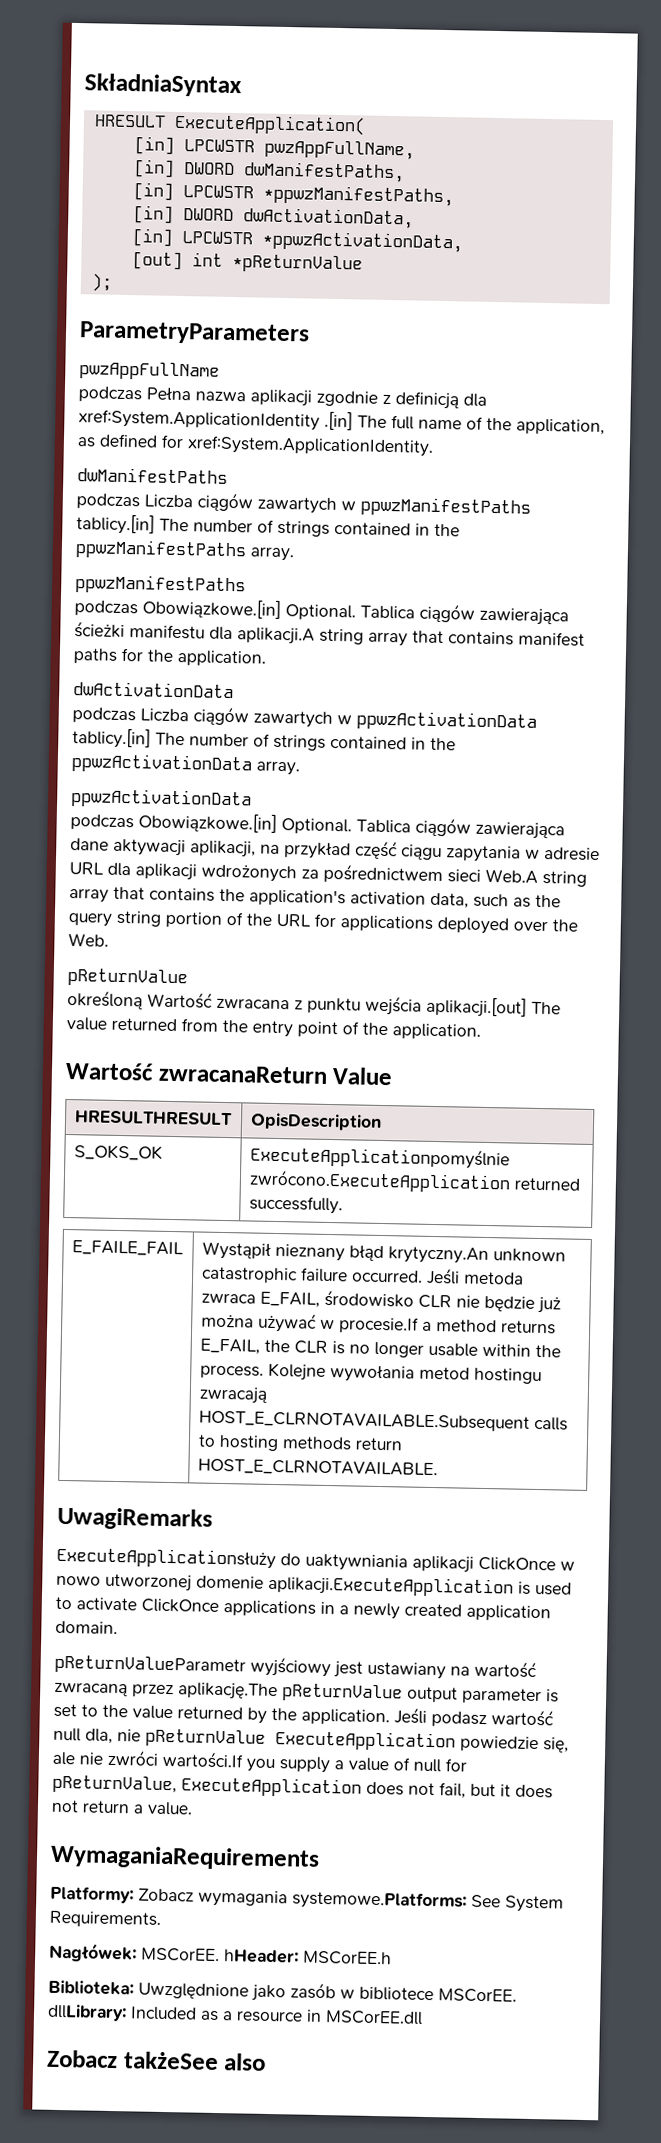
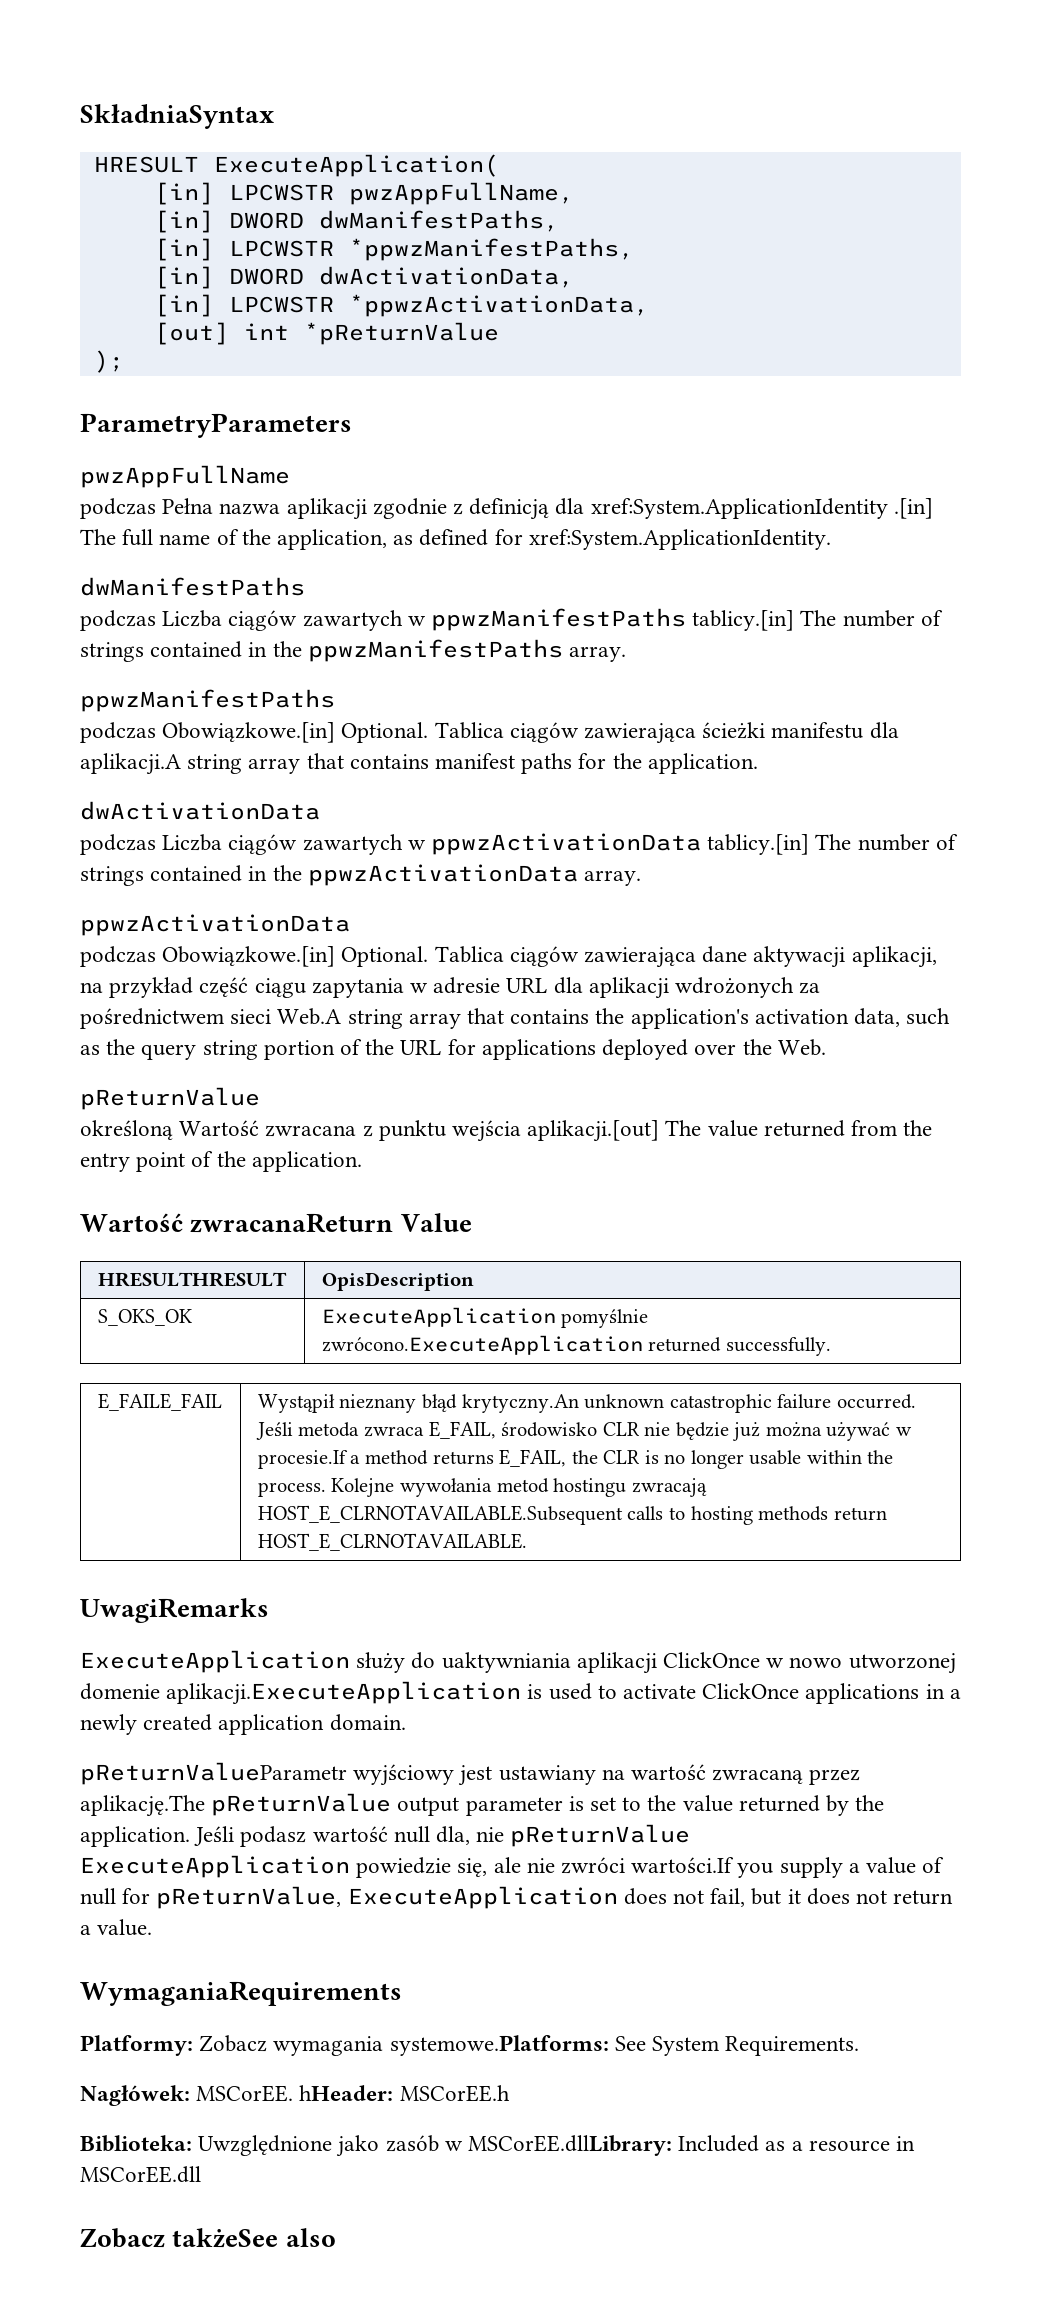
- S_OKS_OK | ExecuteApplicationpomyślnie zwrócono.ExecuteApplication returned successfully.
+ S_OKS_OK | ExecuteApplication pomyślnie zwrócono.ExecuteApplication returned successfully.
- ExecuteApplicationsłuży do uaktywniania aplikacji ClickOnce w nowo utworzonej domenie aplikacji.ExecuteApplication is used to activate ClickOnce applications in a newly created application domain.
+ ExecuteApplication służy do uaktywniania aplikacji ClickOnce w nowo utworzonej domenie aplikacji.ExecuteApplication is used to activate ClickOnce applications in a newly created application domain.
- Biblioteka: Uwzględnione jako zasób w bibliotece MSCorEE. dllLibrary: Included as a resource in MSCorEE.dll
+ Biblioteka: Uwzględnione jako zasób w MSCorEE.dllLibrary: Included as a resource in MSCorEE.dll

